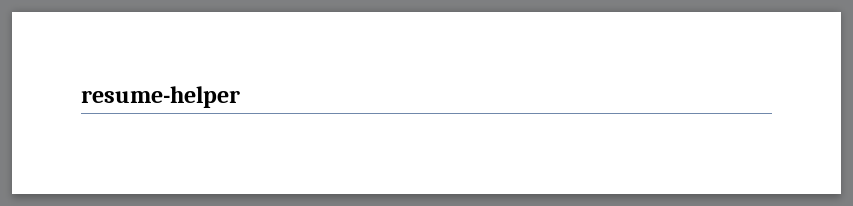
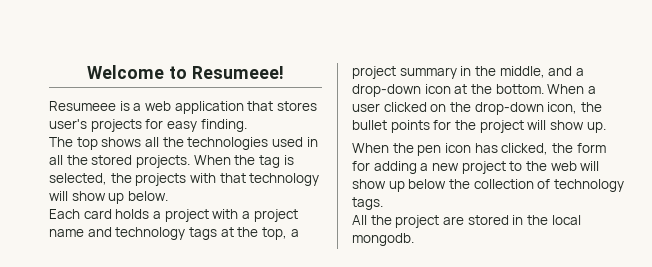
- resume-helper
+ Welcome to Resumeee!
+ Resumeee is a web application that stores user's projects for easy finding.
+ The top shows all the technologies used in all the stored projects. When the tag is selected, the projects with that technology will show up below.
+ Each card holds a project with a project name and technology tags at the top, a project summary in the middle, and a drop-down icon at the bottom. When a user clicked on the drop-down icon, the bullet points for the project will show up.
+ When the pen icon has clicked, the form for adding a new project to the web will show up below the collection of technology tags.
+ All the project are stored in the local mongodb.

